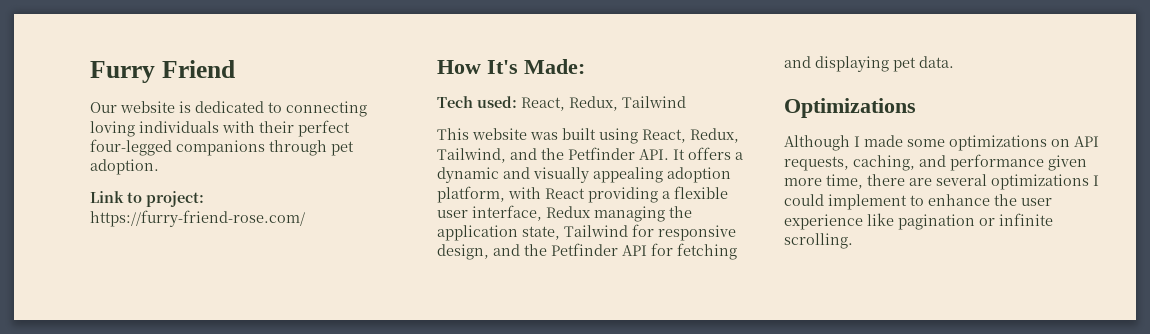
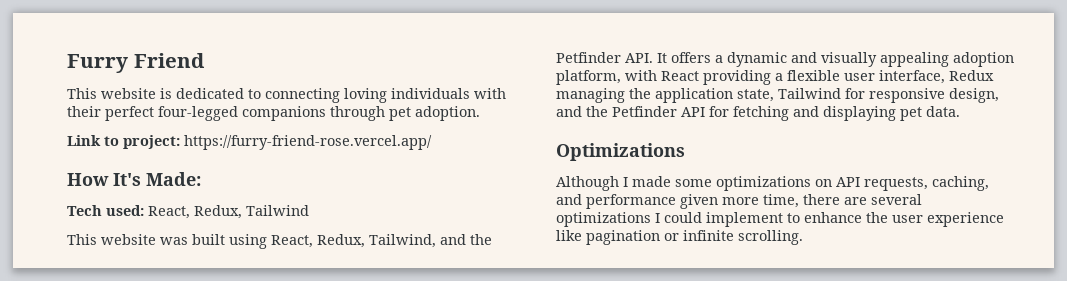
- Our website is dedicated to connecting loving individuals with their perfect four-legged companions through pet adoption.
+ This website is dedicated to connecting loving individuals with their perfect four-legged companions through pet adoption.
- Link to project: https://furry-friend-rose.com/
+ Link to project: https://furry-friend-rose.vercel.app/

